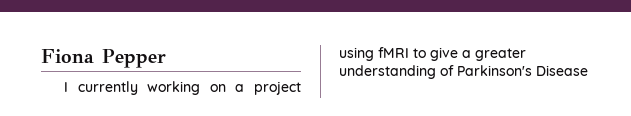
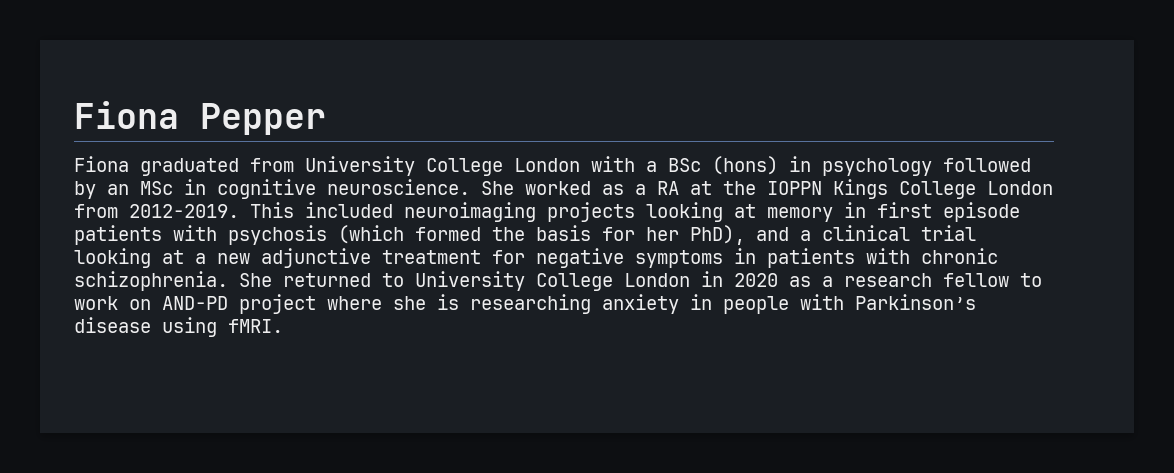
- I currently working on a project using fMRI to give a greater understanding of Parkinson's Disease
+ Fiona graduated from University College London with a BSc (hons) in psychology followed by an MSc in cognitive neuroscience. She worked as a RA at the IOPPN Kings College London from 2012-2019. This included neuroimaging projects looking at memory in first episode patients with psychosis (which formed the basis for her PhD), and a clinical trial looking at a new adjunctive treatment for negative symptoms in patients with chronic schizophrenia. She returned to University College London in 2020 as a research fellow to work on AND-PD project where she is researching anxiety in people with Parkinson’s disease using fMRI.

